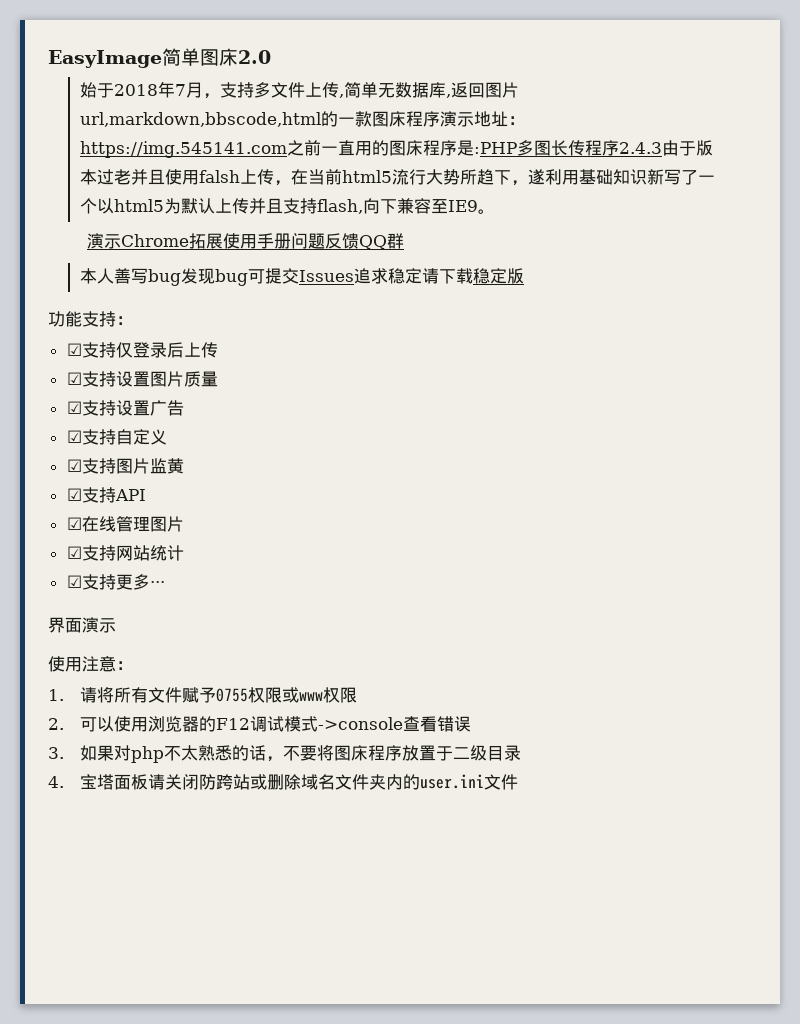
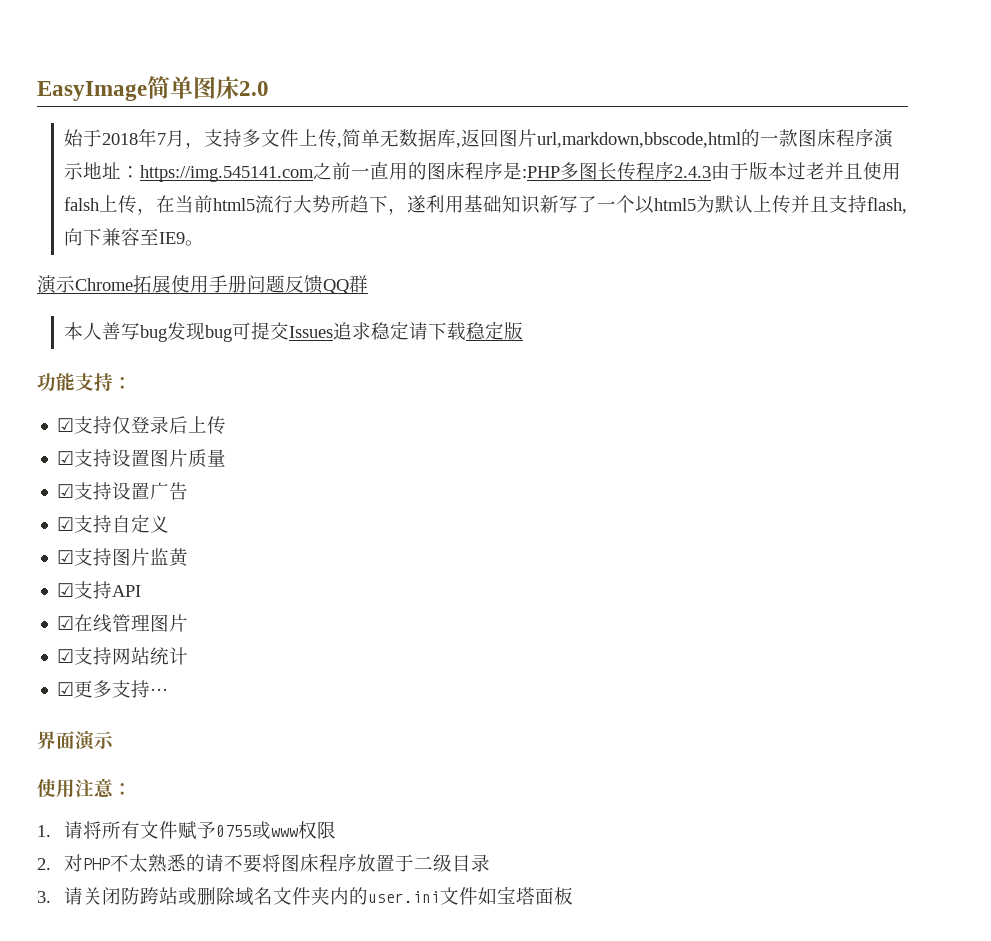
- ☑支持更多···
+ ☑更多支持···
- 1.请将所有文件赋予0755权限或www权限
+ 1.请将所有文件赋予0755或www权限
- 2.可以使用浏览器的F12调试模式->console查看错误
- 3.如果对php不太熟悉的话，不要将图床程序放置于二级目录
+ 2.对PHP不太熟悉的请不要将图床程序放置于二级目录
- 4.宝塔面板请关闭防跨站或删除域名文件夹内的user.ini文件
+ 3.请关闭防跨站或删除域名文件夹内的user.ini文件如宝塔面板

